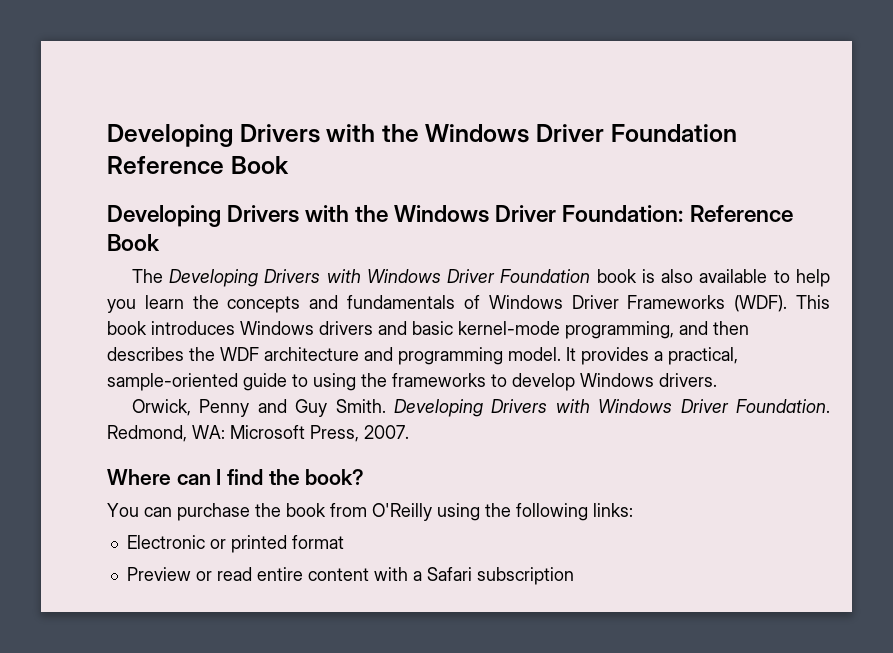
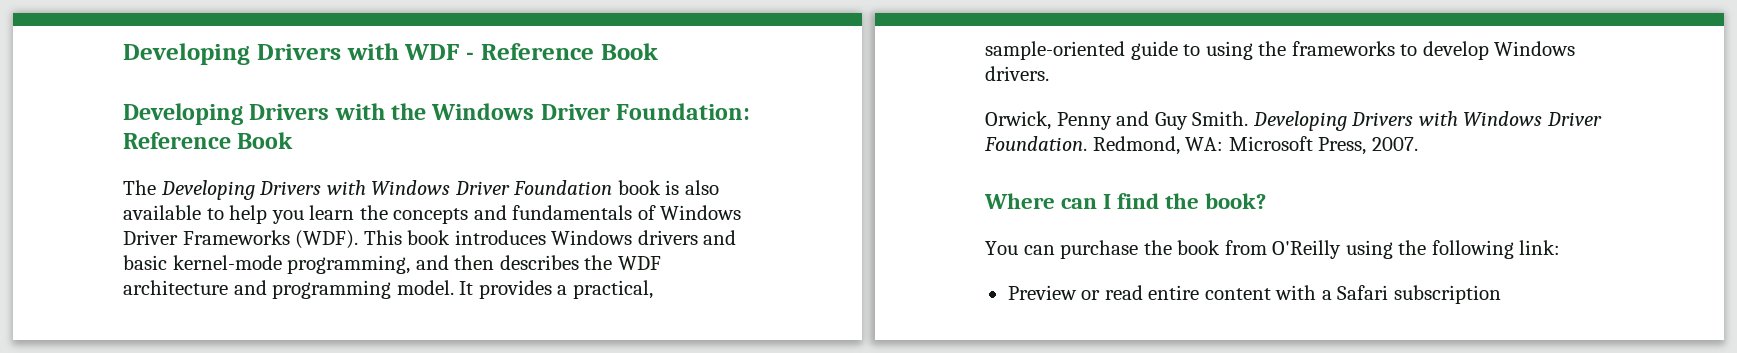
- Developing Drivers with the Windows Driver Foundation Reference Book
+ Developing Drivers with WDF - Reference Book
- You can purchase the book from O'Reilly using the following links:
- Electronic or printed format
+ You can purchase the book from O'Reilly using the following link:

